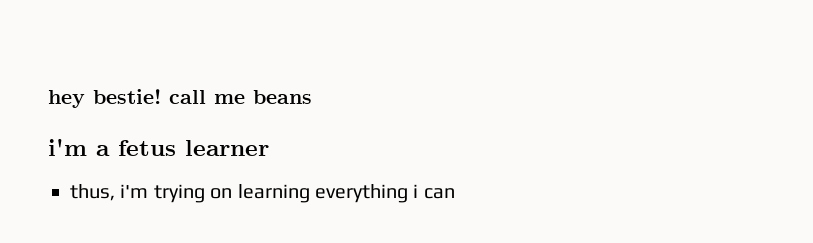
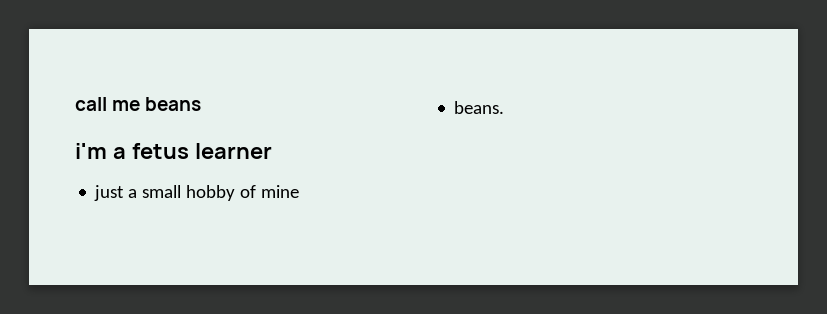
- hey bestie! call me beans
+ call me beans
- thus, i'm trying on learning everything i can
+ just a small hobby of mine
+ beans.

